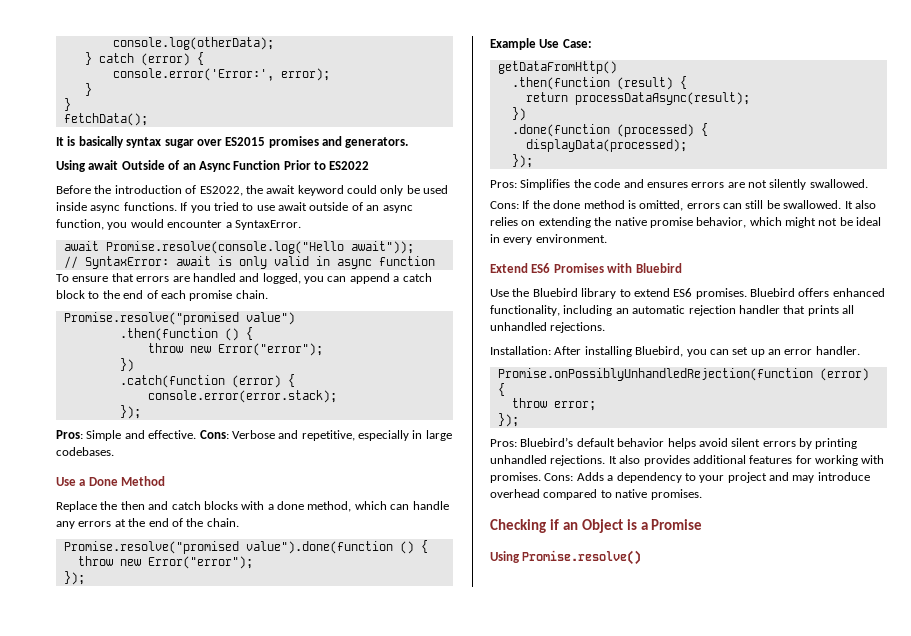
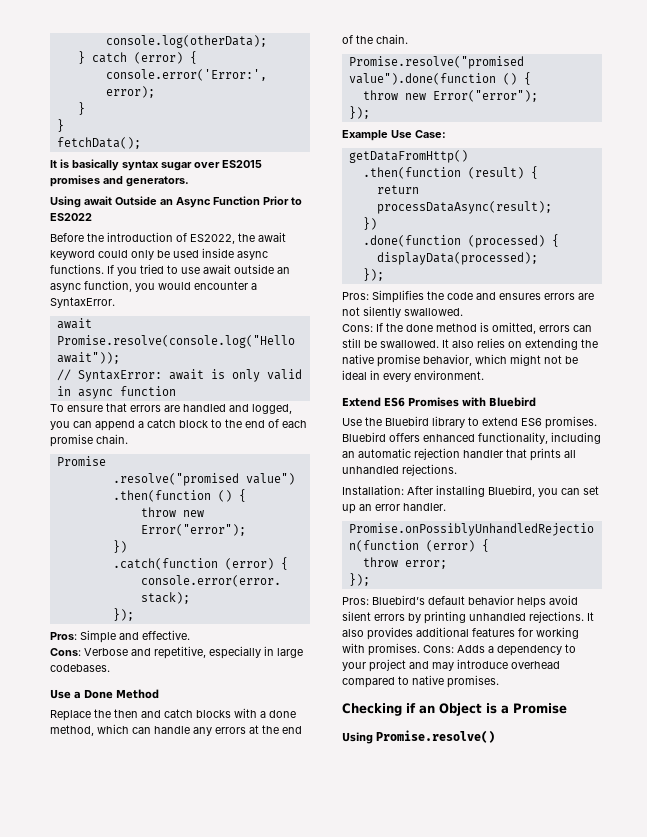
- Using await Outside of an Async Function Prior to ES2022
+ Using await Outside an Async Function Prior to ES2022
- If you tried to use await outside of an async function, you would encounter a SyntaxError.
+ If you tried to use await outside an async function, you would encounter a SyntaxError.
  To ensure that errors are handled and logged, you can append a catch block to the end of each promise chain.
- Promise.resolve("promised value")
+ Promise
+ .resolve("promised value")
- Pros: Simple and effective. Cons: Verbose and repetitive, especially in large codebases.
+ Pros: Simple and effective.
+ Cons: Verbose and repetitive, especially in large codebases.

